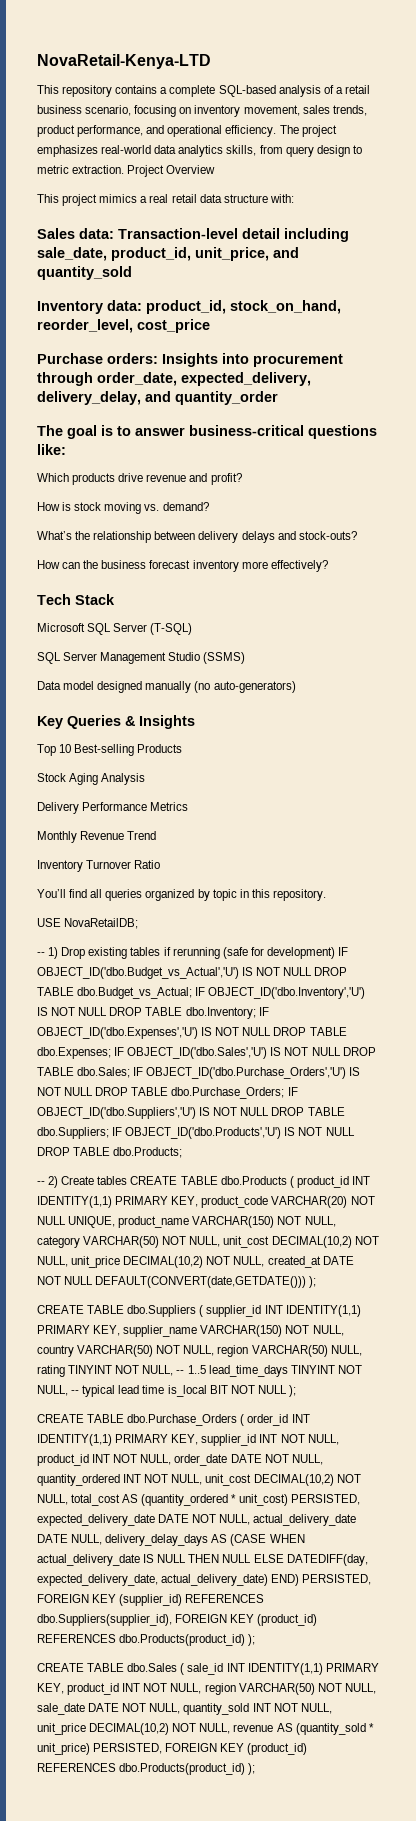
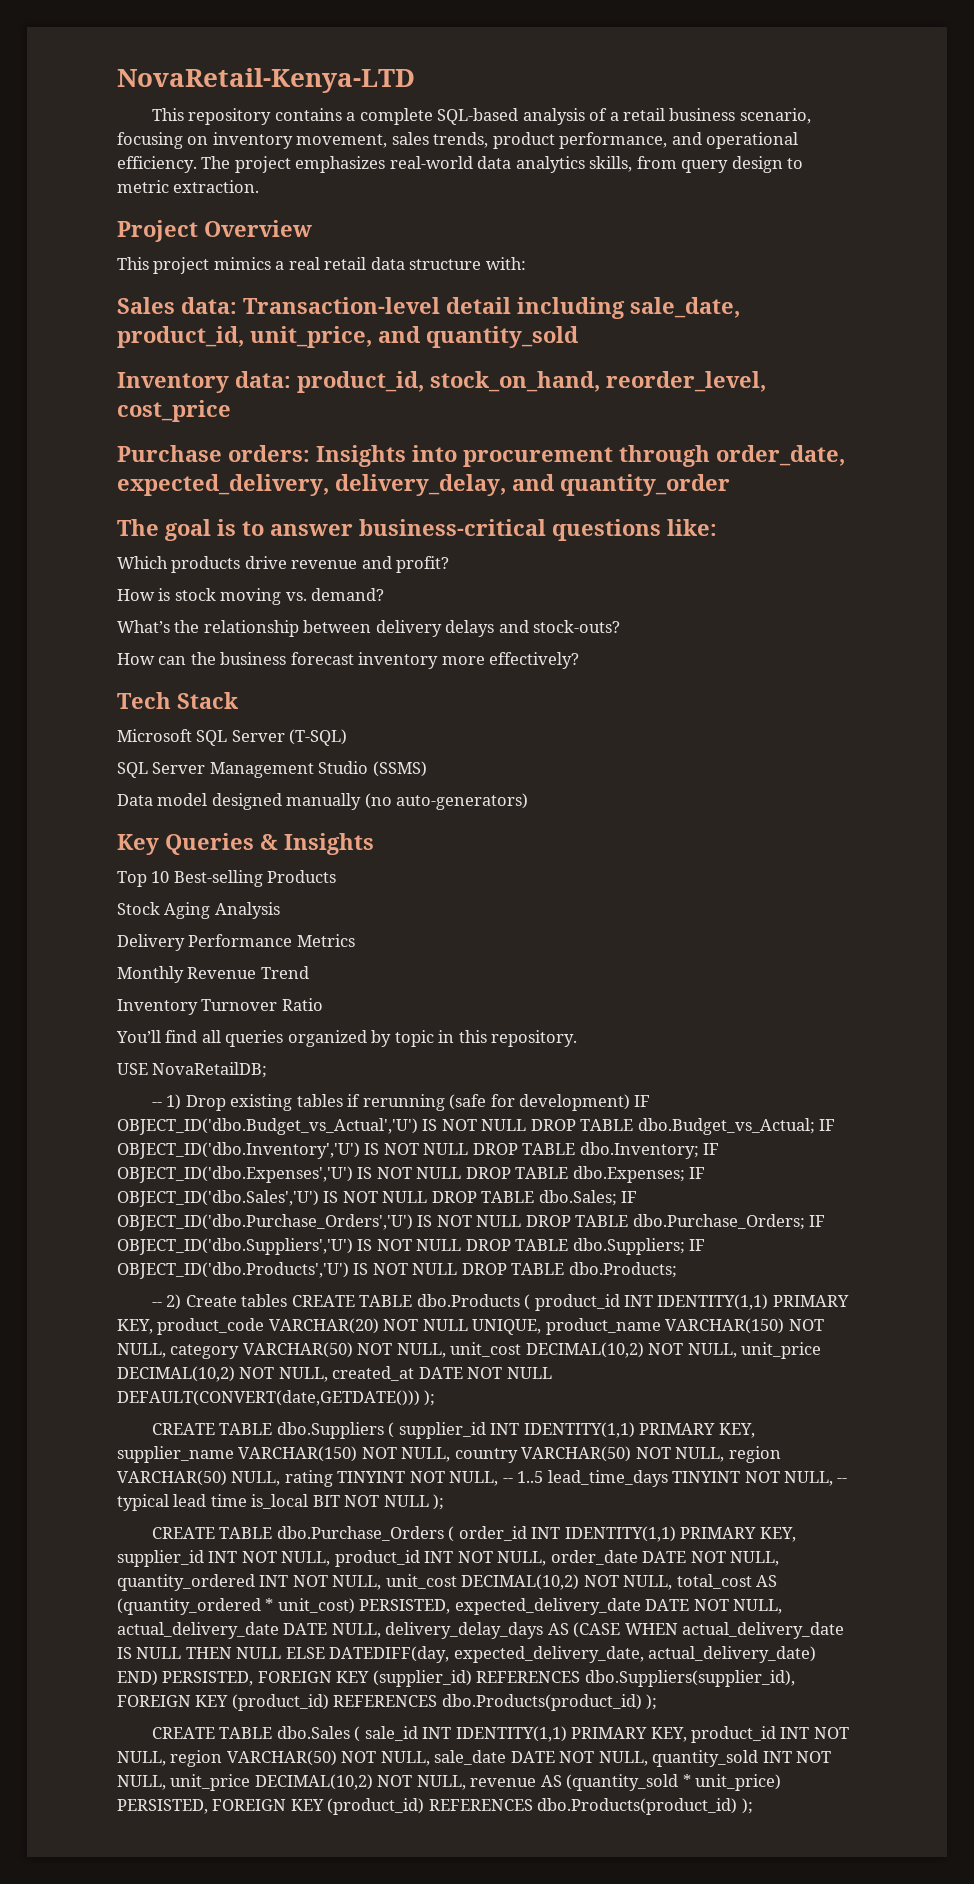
- The project emphasizes real-world data analytics skills, from query design to metric extraction. Project Overview
+ The project emphasizes real-world data analytics skills, from query design to metric extraction.
+ Project Overview

